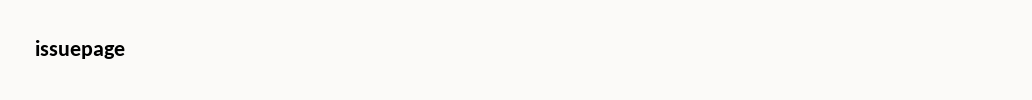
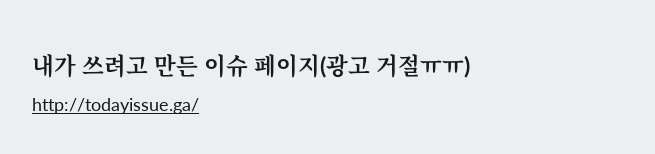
- issuepage
+ 내가 쓰려고 만든 이슈 페이지(광고 거절ㅠㅠ)
+ http://todayissue.ga/

